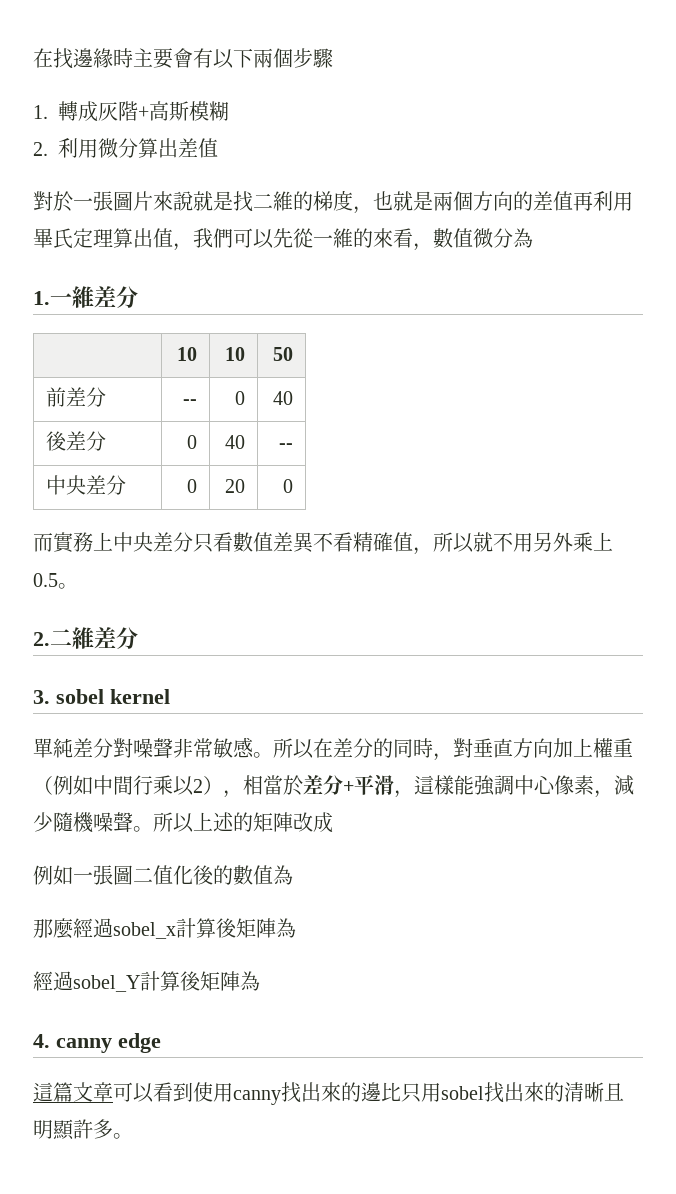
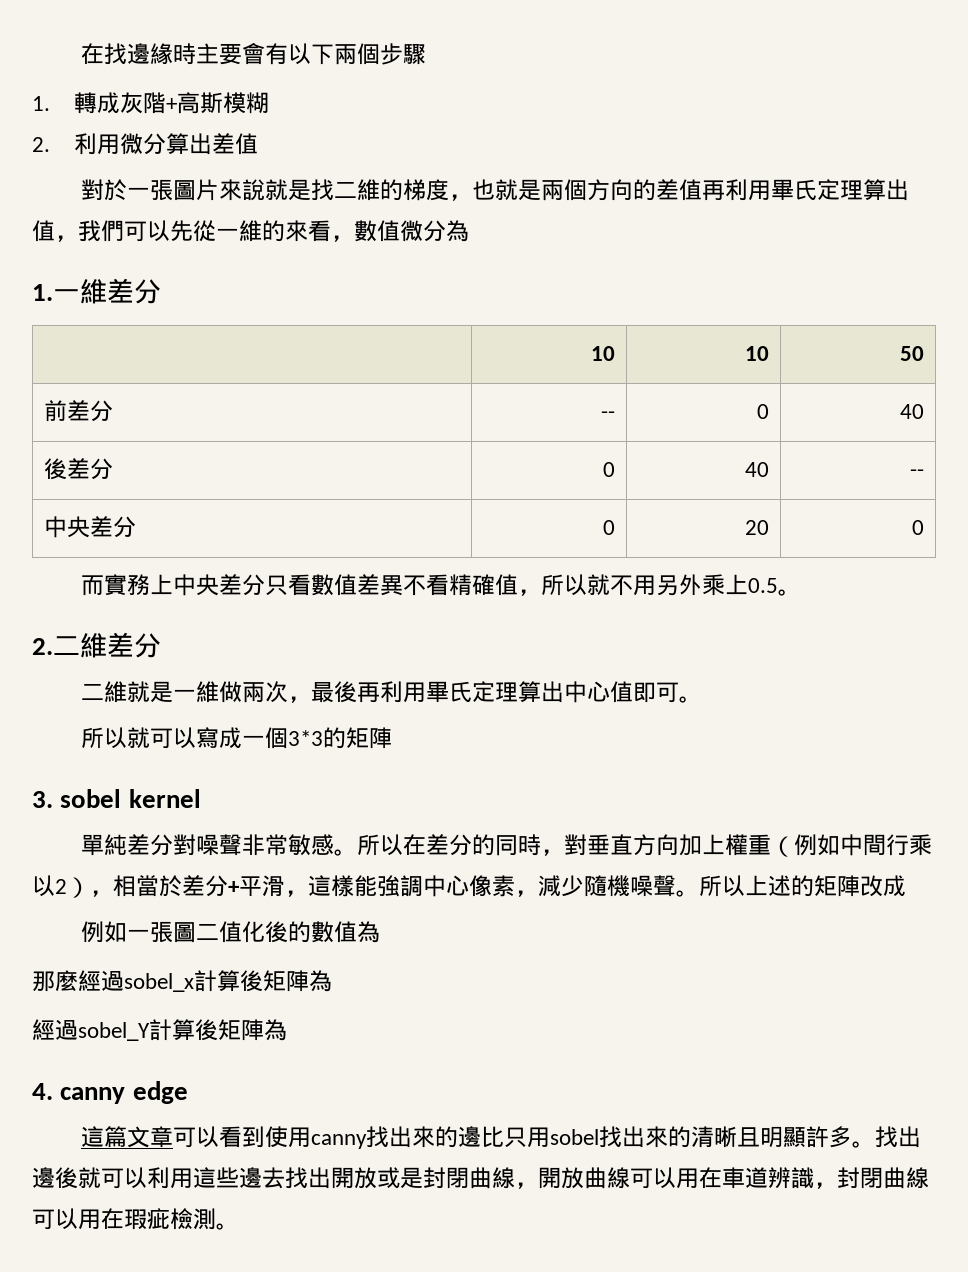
+ 二維就是一維做兩次，最後再利用畢氏定理算出中心值即可。
+ 所以就可以寫成一個3*3的矩陣
+ 找出邊後就可以利用這些邊去找出開放或是封閉曲線，開放曲線可以用在車道辨識，封閉曲線可以用在瑕疵檢測。

